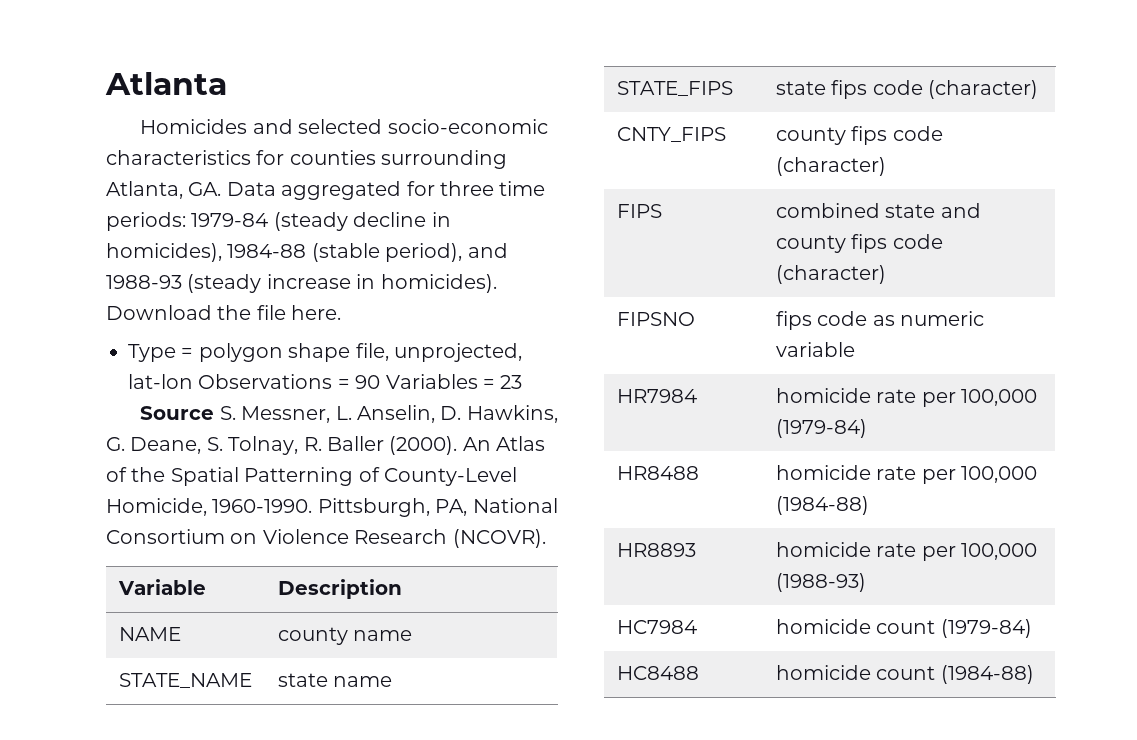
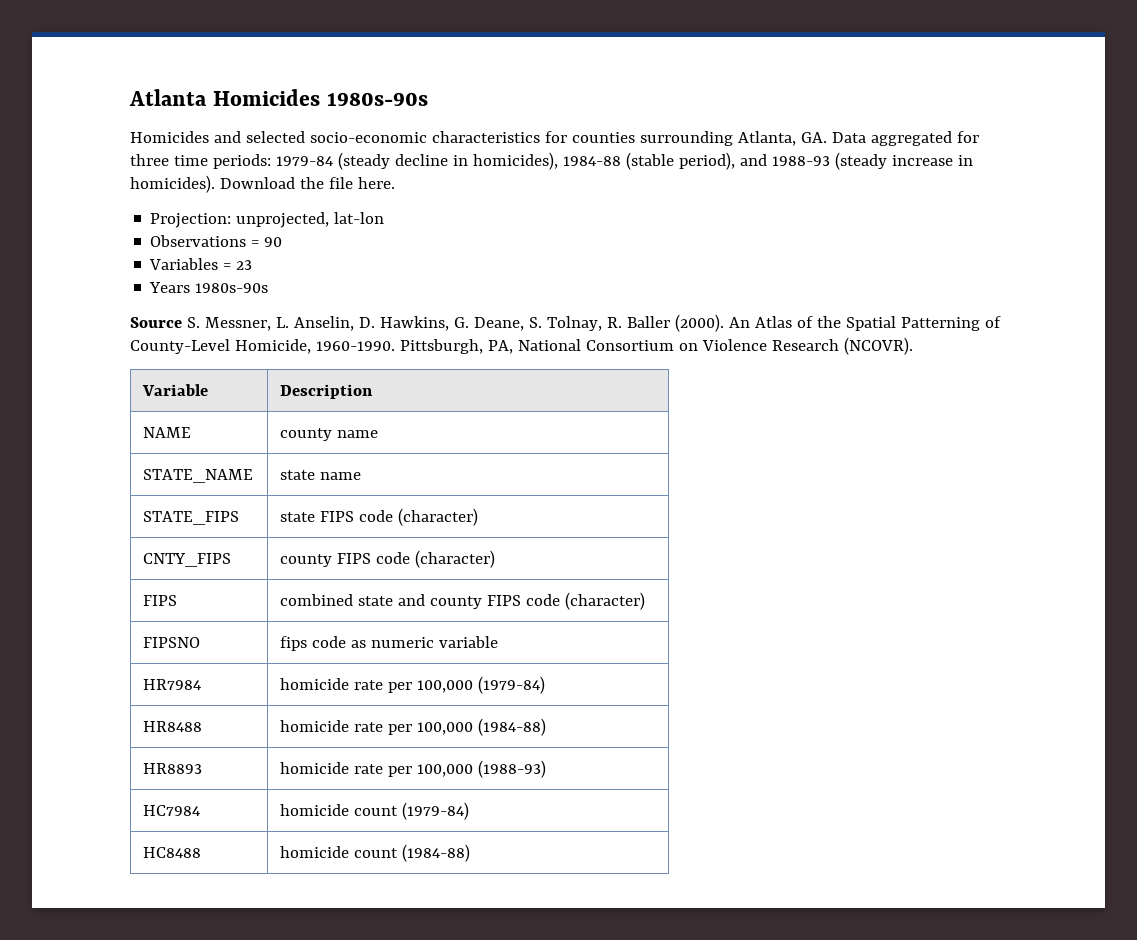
- Atlanta
+ Atlanta Homicides 1980s-90s
- Type = polygon shape file, unprojected, lat-lon Observations = 90 Variables = 23
+ Projection: unprojected, lat-lon
+ Observations = 90
+ Variables = 23
+ Years 1980s-90s
- STATE_FIPS | state fips code (character)
+ STATE_FIPS | state FIPS code (character)
- CNTY_FIPS | county fips code (character)
+ CNTY_FIPS | county FIPS code (character)
- FIPS | combined state and county fips code (character)
+ FIPS | combined state and county FIPS code (character)

